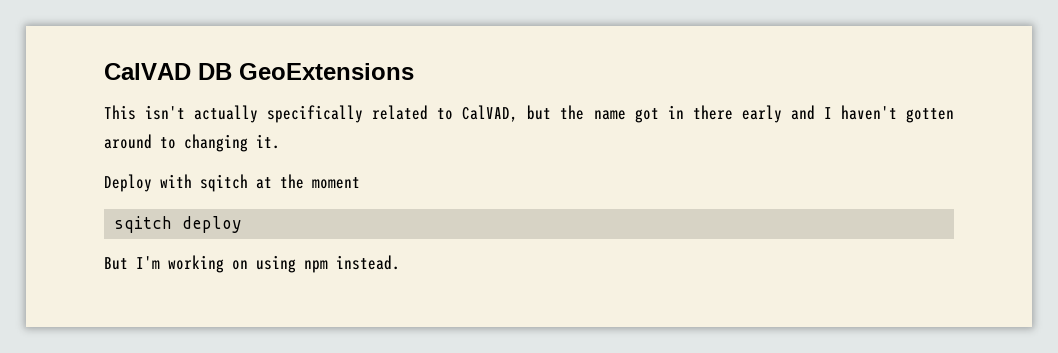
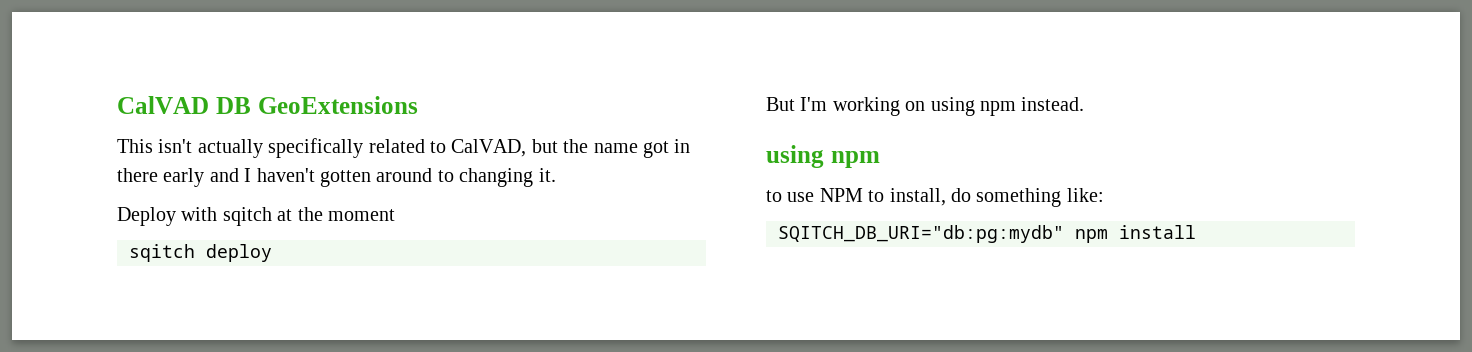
  But I'm working on using npm instead.
+ using npm
+ to use NPM to install, do something like:
+ SQITCH_DB_URI="db:pg:mydb" npm install

